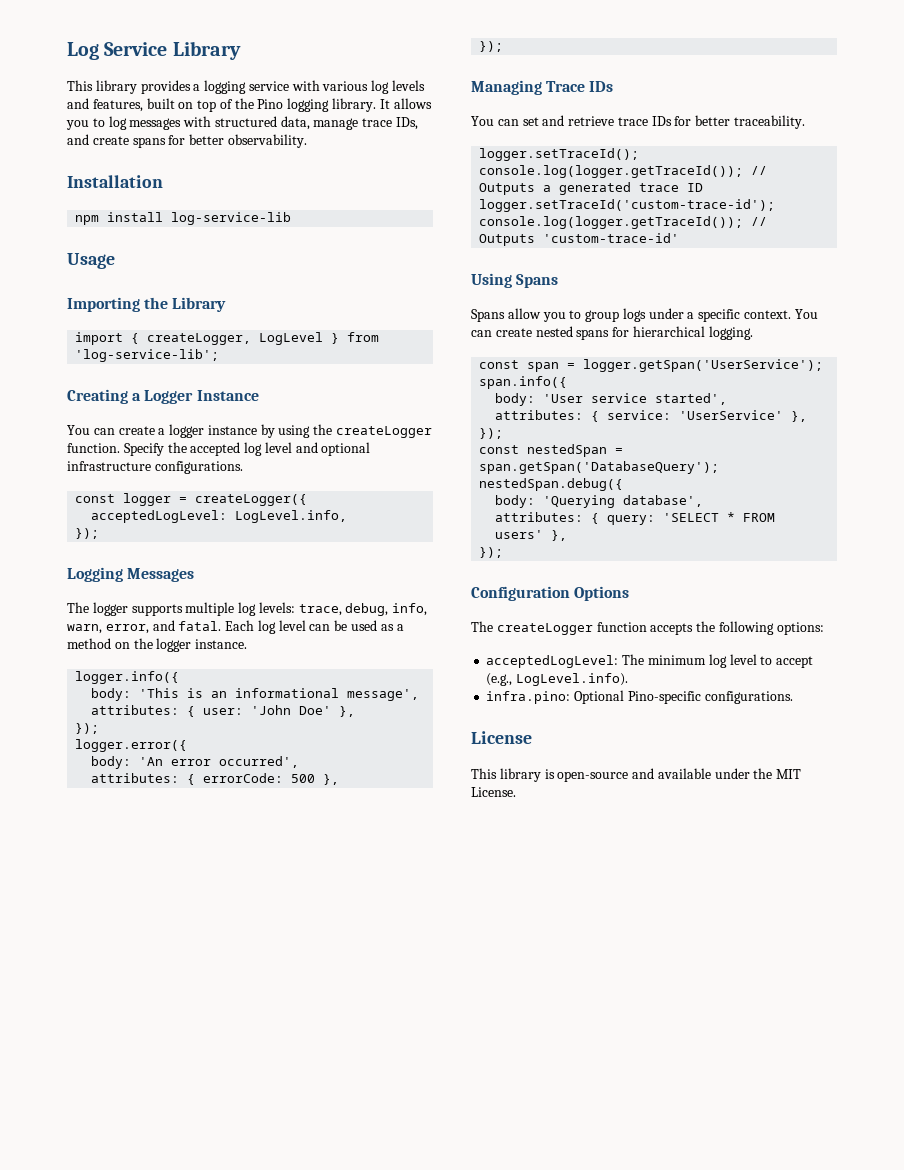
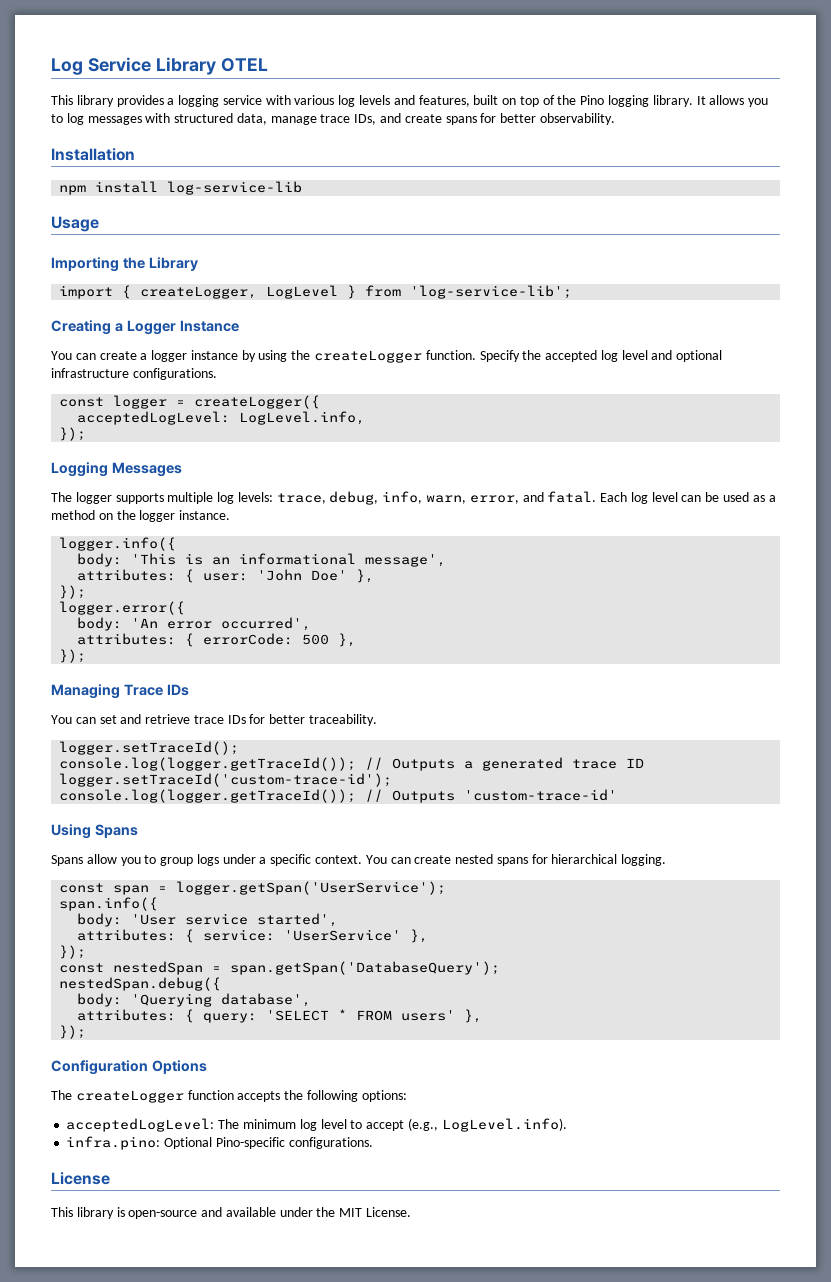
- Log Service Library
+ Log Service Library OTEL

